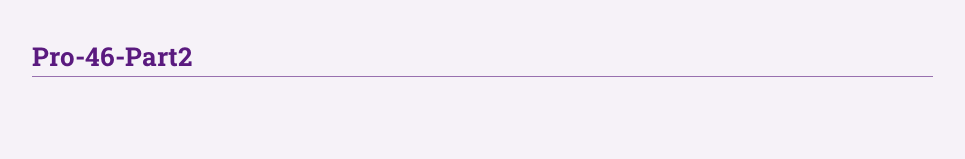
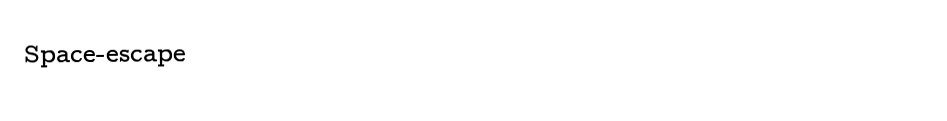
- Pro-46-Part2
+ Space-escape

